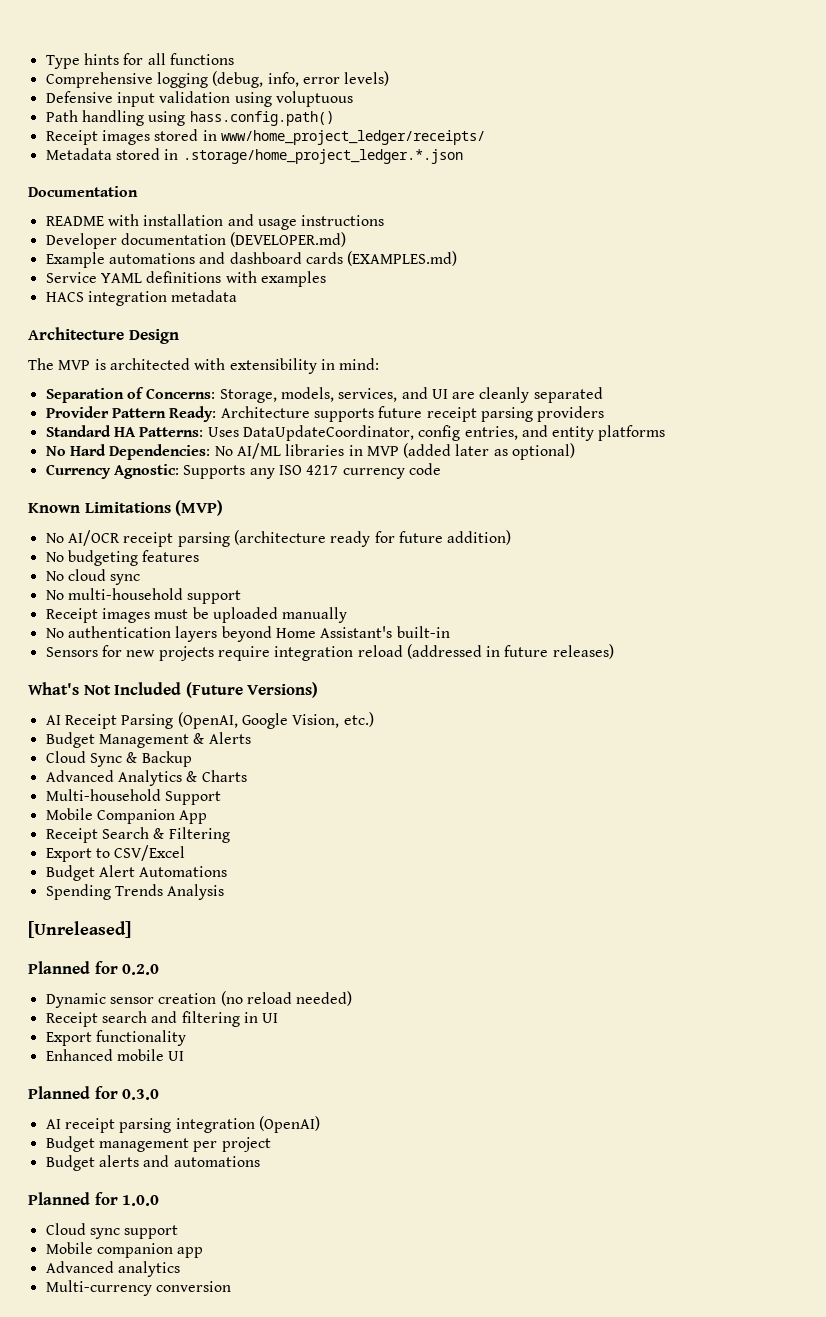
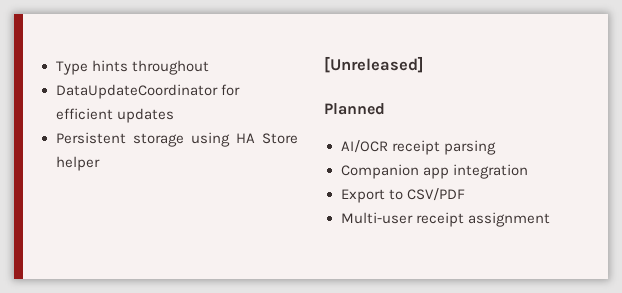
- Type hints for all functions
- Comprehensive logging (debug, info, error levels)
- Defensive input validation using voluptuous
- Path handling using hass.config.path()
- Receipt images stored in www/home_project_ledger/receipts/
- Metadata stored in .storage/home_project_ledger.*.json
- Documentation
- README with installation and usage instructions
- Developer documentation (DEVELOPER.md)
- Example automations and dashboard cards (EXAMPLES.md)
- Service YAML definitions with examples
- HACS integration metadata
- Architecture Design
- The MVP is architected with extensibility in mind:
- Separation of Concerns: Storage, models, services, and UI are cleanly separated
- Provider Pattern Ready: Architecture supports future receipt parsing providers
- Standard HA Patterns: Uses DataUpdateCoordinator, config entries, and entity platforms
- No Hard Dependencies: No AI/ML libraries in MVP (added later as optional)
- Currency Agnostic: Supports any ISO 4217 currency code
- Known Limitations (MVP)
- No AI/OCR receipt parsing (architecture ready for future addition)
- No budgeting features
- No cloud sync
- No multi-household support
- Receipt images must be uploaded manually
- No authentication layers beyond Home Assistant's built-in
- Sensors for new projects require integration reload (addressed in future releases)
- What's Not Included (Future Versions)
- AI Receipt Parsing (OpenAI, Google Vision, etc.)
- Budget Management & Alerts
- Cloud Sync & Backup
- Advanced Analytics & Charts
- Multi-household Support
- Mobile Companion App
- Receipt Search & Filtering
- Export to CSV/Excel
- Budget Alert Automations
- Spending Trends Analysis
+ Type hints throughout
+ DataUpdateCoordinator for efficient updates
+ Persistent storage using HA Store helper
  [Unreleased]
- Planned for 0.2.0
- Dynamic sensor creation (no reload needed)
- Receipt search and filtering in UI
- Export functionality
- Enhanced mobile UI
- Planned for 0.3.0
- AI receipt parsing integration (OpenAI)
- Budget management per project
- Budget alerts and automations
- Planned for 1.0.0
- Cloud sync support
- Mobile companion app
- Advanced analytics
- Multi-currency conversion
+ Planned
+ AI/OCR receipt parsing
+ Companion app integration
+ Export to CSV/PDF
+ Multi-user receipt assignment

